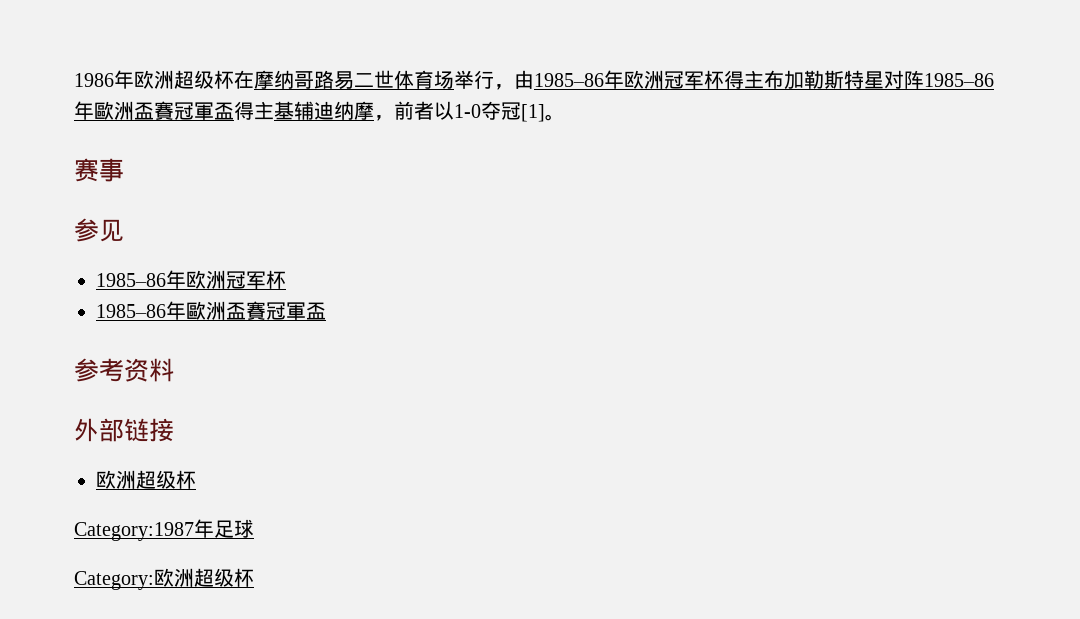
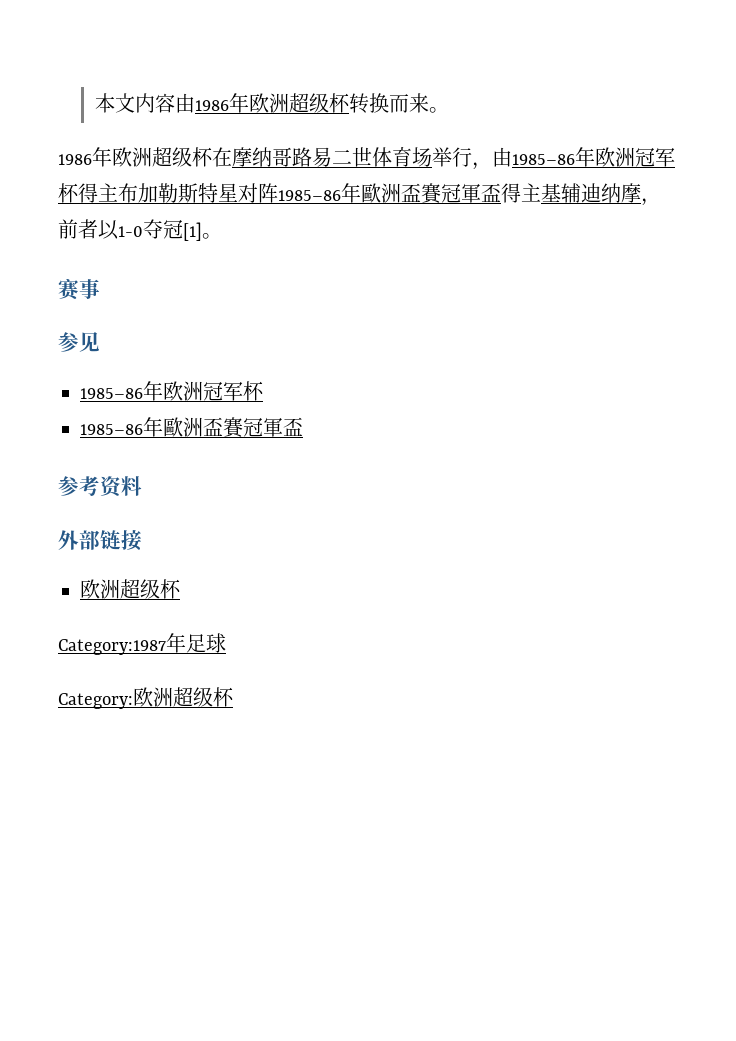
+ 本文内容由1986年欧洲超级杯转换而来。

